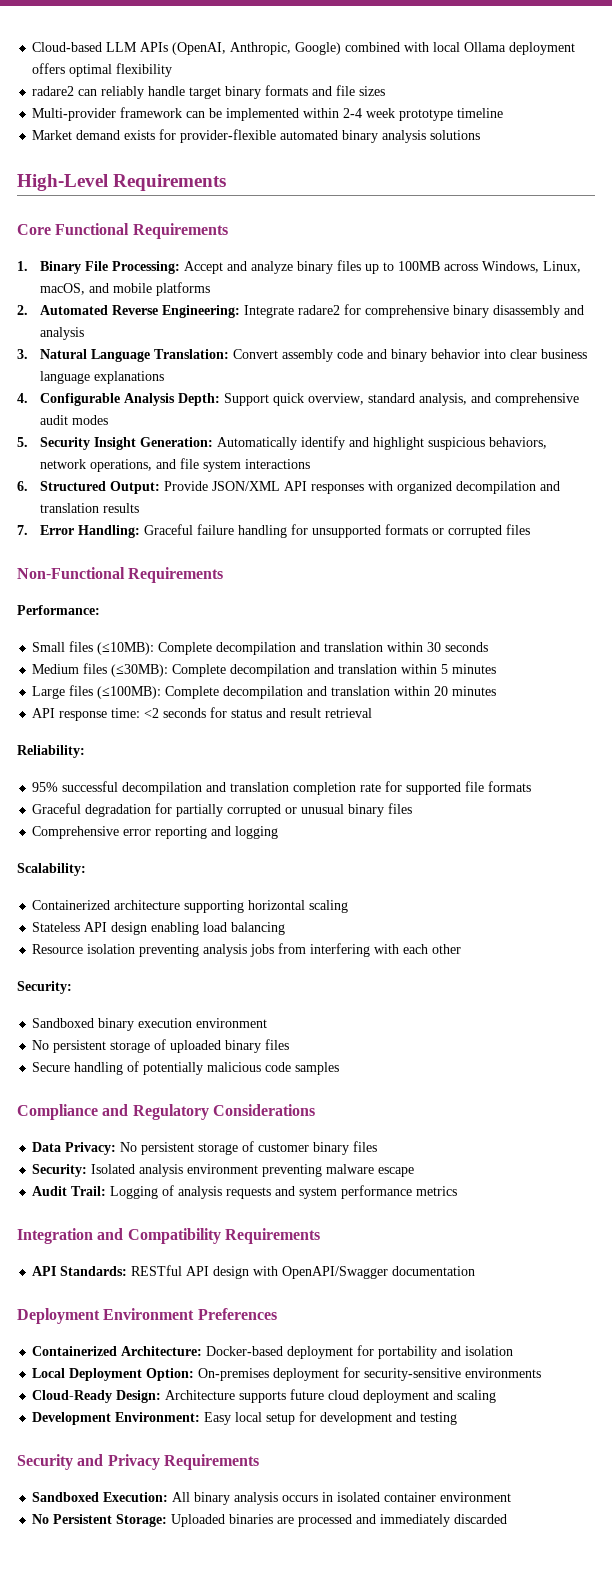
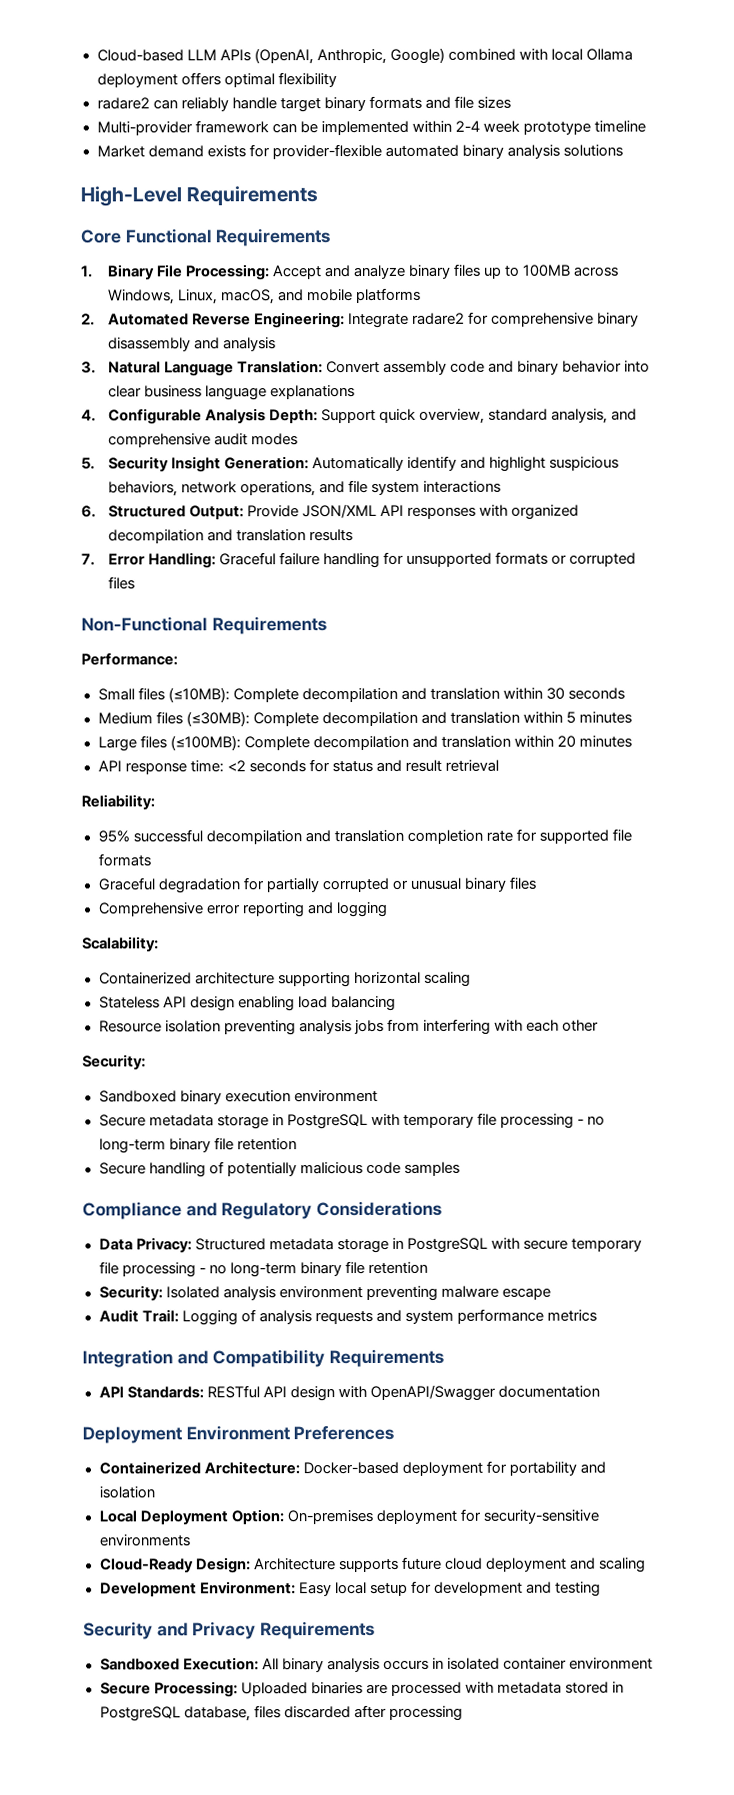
- No persistent storage of uploaded binary files
+ Secure metadata storage in PostgreSQL with temporary file processing - no long-term binary file retention
- Data Privacy: No persistent storage of customer binary files
+ Data Privacy: Structured metadata storage in PostgreSQL with secure temporary file processing - no long-term binary file retention
- No Persistent Storage: Uploaded binaries are processed and immediately discarded
+ Secure Processing: Uploaded binaries are processed with metadata stored in PostgreSQL database, files discarded after processing

